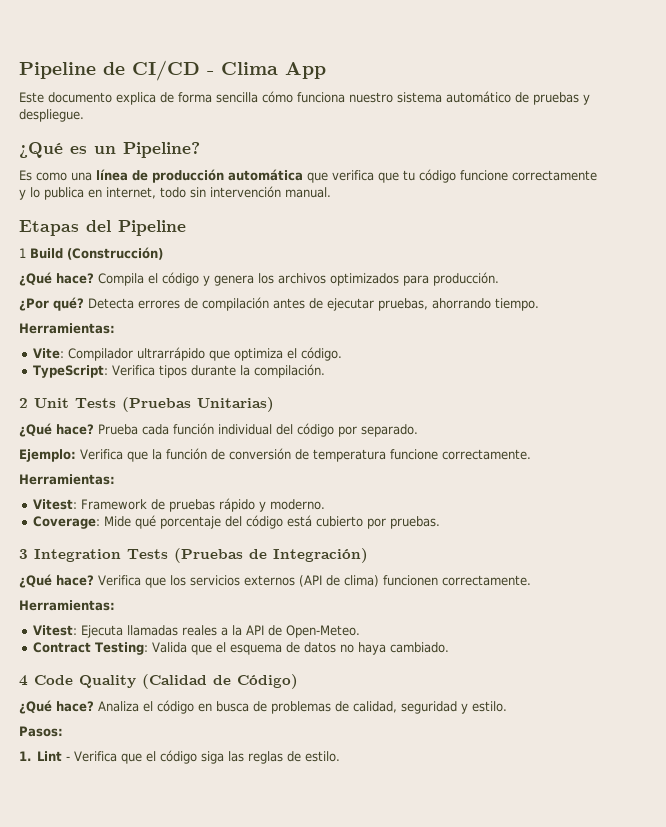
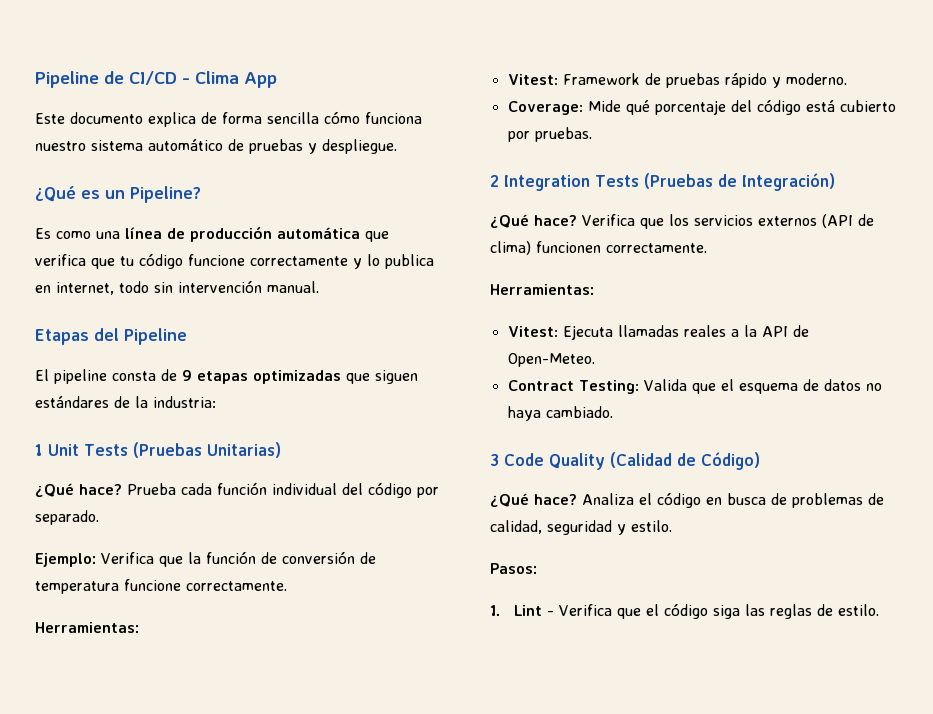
- 1 Build (Construcción)
- ¿Qué hace? Compila el código y genera los archivos optimizados para producción.
- ¿Por qué? Detecta errores de compilación antes de ejecutar pruebas, ahorrando tiempo.
- Herramientas:
- Vite: Compilador ultrarrápido que optimiza el código.
- TypeScript: Verifica tipos durante la compilación.
- 2 Unit Tests (Pruebas Unitarias)
+ El pipeline consta de 9 etapas optimizadas que siguen estándares de la industria:
+ 1 Unit Tests (Pruebas Unitarias)
- 3 Integration Tests (Pruebas de Integración)
+ 2 Integration Tests (Pruebas de Integración)
- 4 Code Quality (Calidad de Código)
+ 3 Code Quality (Calidad de Código)

